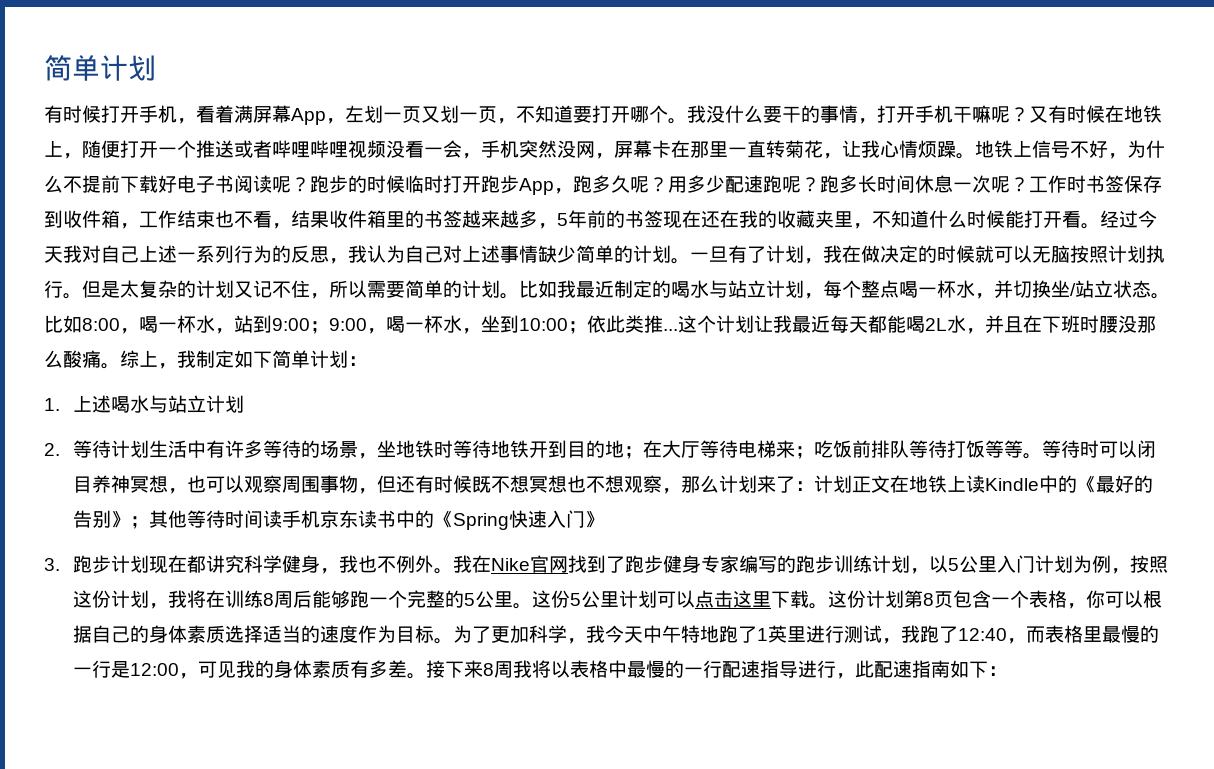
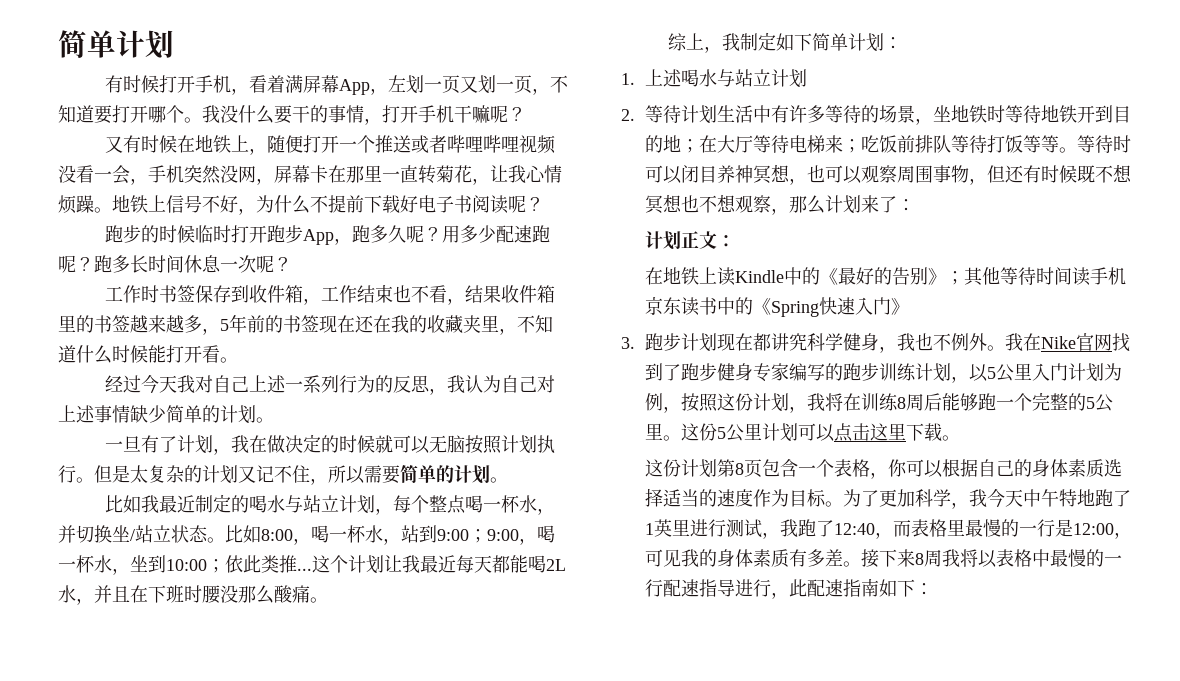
- 我没什么要干的事情，打开手机干嘛呢？又有时候在地铁上，随便打开一个推送或者哔哩哔哩视频没看一会，手机突然没网，屏幕卡在那里一直转菊花，让我心情烦躁。
+ 我没什么要干的事情，打开手机干嘛呢？
+ 又有时候在地铁上，随便打开一个推送或者哔哩哔哩视频没看一会，手机突然没网，屏幕卡在那里一直转菊花，让我心情烦躁。
- 地铁上信号不好，为什么不提前下载好电子书阅读呢？跑步的时候临时打开跑步App，跑多久呢？
+ 地铁上信号不好，为什么不提前下载好电子书阅读呢？
+ 跑步的时候临时打开跑步App，跑多久呢？
- 跑多长时间休息一次呢？工作时书签保存到收件箱，工作结束也不看，结果收件箱里的书签越来越多，5年前的书签现在还在我的收藏夹里，不知道什么时候能打开看。经过今天我对自己上述一系列行为的反思，我认为自己对上述事情缺少简单的计划。一旦有了计划，我在做决定的时候就可以无脑按照计划执行。
+ 跑多长时间休息一次呢？
+ 工作时书签保存到收件箱，工作结束也不看，结果收件箱里的书签越来越多，5年前的书签现在还在我的收藏夹里，不知道什么时候能打开看。
+ 经过今天我对自己上述一系列行为的反思，我认为自己对上述事情缺少简单的计划。
+ 一旦有了计划，我在做决定的时候就可以无脑按照计划执行。
- 但是太复杂的计划又记不住，所以需要简单的计划。比如我最近制定的喝水与站立计划，每个整点喝一杯水，并切换坐/站立状态。
+ 但是太复杂的计划又记不住，所以需要简单的计划。
+ 比如我最近制定的喝水与站立计划，每个整点喝一杯水，并切换坐/站立状态。
- 这个计划让我最近每天都能喝2L水，并且在下班时腰没那么酸痛。综上，我制定如下简单计划：
+ 这个计划让我最近每天都能喝2L水，并且在下班时腰没那么酸痛。
+ 综上，我制定如下简单计划：
- 等待时可以闭目养神冥想，也可以观察周围事物，但还有时候既不想冥想也不想观察，那么计划来了：计划正文在地铁上读Kindle中的《最好的告别》；其他等待时间读手机京东读书中的《Spring快速入门》
+ 等待时可以闭目养神冥想，也可以观察周围事物，但还有时候既不想冥想也不想观察，那么计划来了：
+ 计划正文：
+ 在地铁上读Kindle中的《最好的告别》；其他等待时间读手机京东读书中的《Spring快速入门》
- 这份5公里计划可以点击这里下载。这份计划第8页包含一个表格，你可以根据自己的身体素质选择适当的速度作为目标。
+ 这份5公里计划可以点击这里下载。
+ 这份计划第8页包含一个表格，你可以根据自己的身体素质选择适当的速度作为目标。

